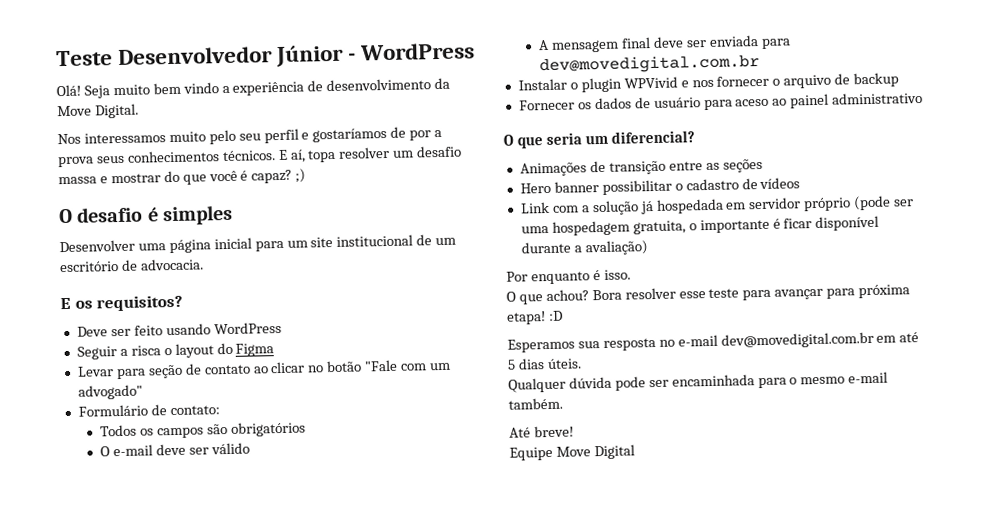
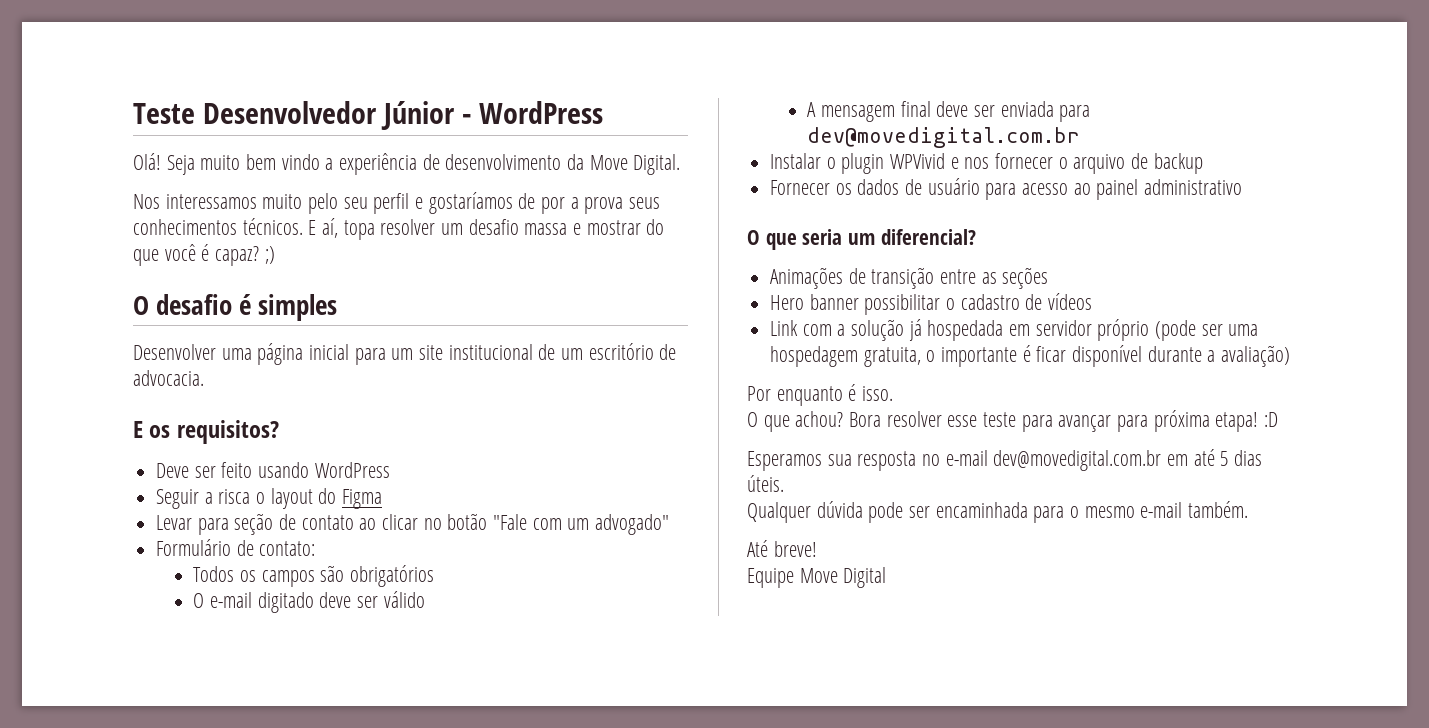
- O e-mail deve ser válido
+ O e-mail digitado deve ser válido
- Fornecer os dados de usuário para aceso ao painel administrativo
+ Fornecer os dados de usuário para acesso ao painel administrativo

